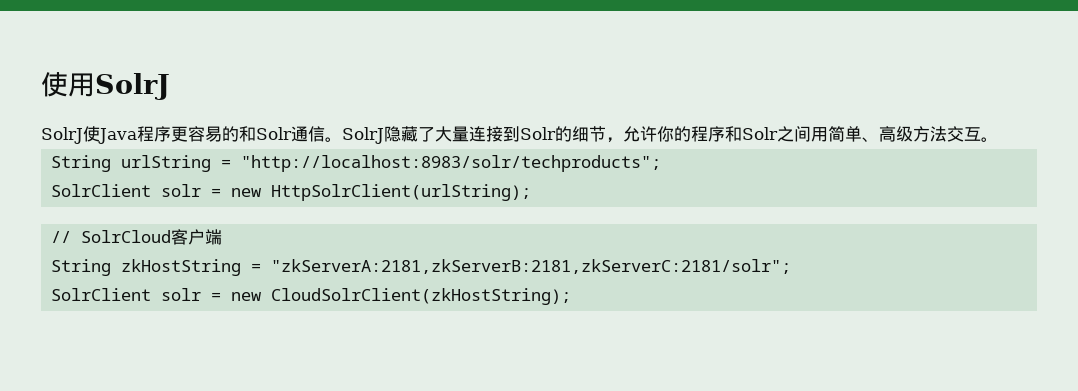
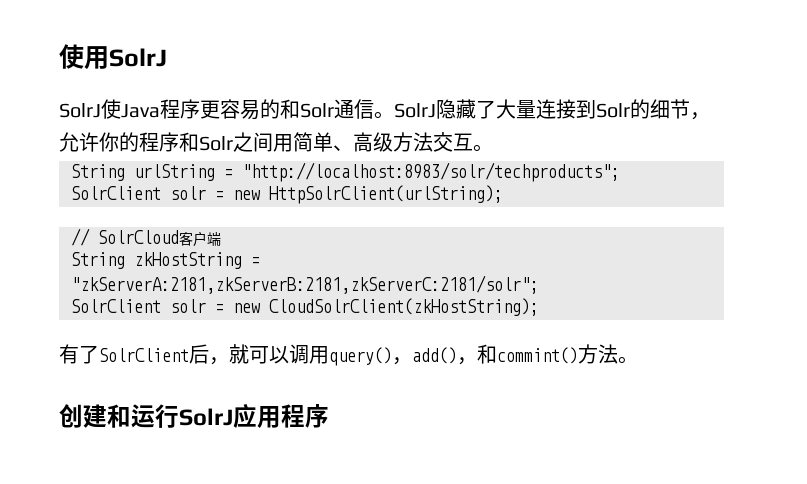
+ 有了SolrClient后，就可以调用query()，add()，和commint()方法。
+ 创建和运行SolrJ应用程序

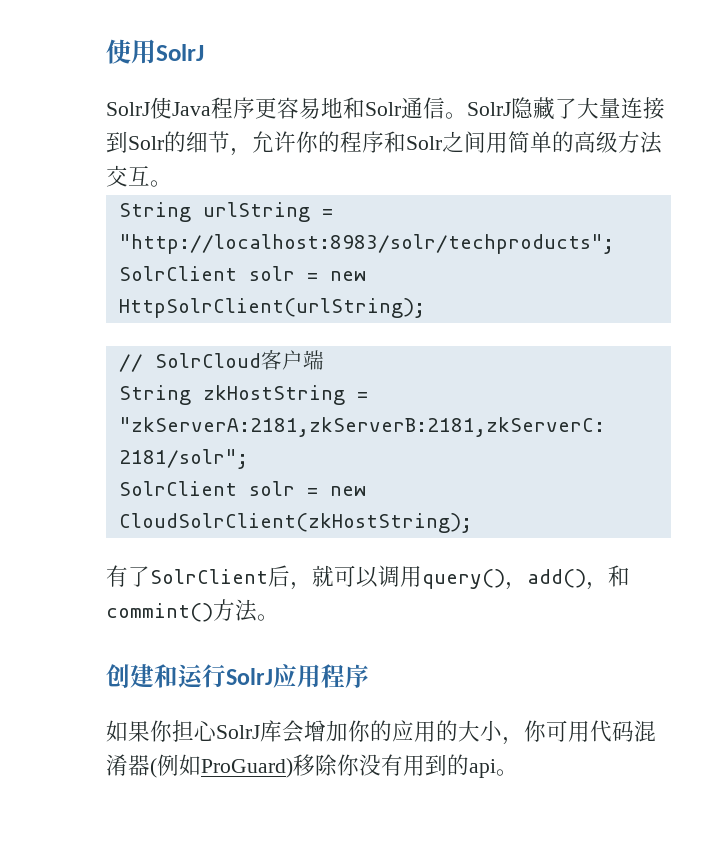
- SolrJ使Java程序更容易的和Solr通信。
+ SolrJ使Java程序更容易地和Solr通信。
- SolrJ隐藏了大量连接到Solr的细节，允许你的程序和Solr之间用简单、高级方法交互。
+ SolrJ隐藏了大量连接到Solr的细节，允许你的程序和Solr之间用简单的高级方法交互。
+ 如果你担心SolrJ库会增加你的应用的大小，你可用代码混淆器(例如ProGuard)移除你没有用到的api。

